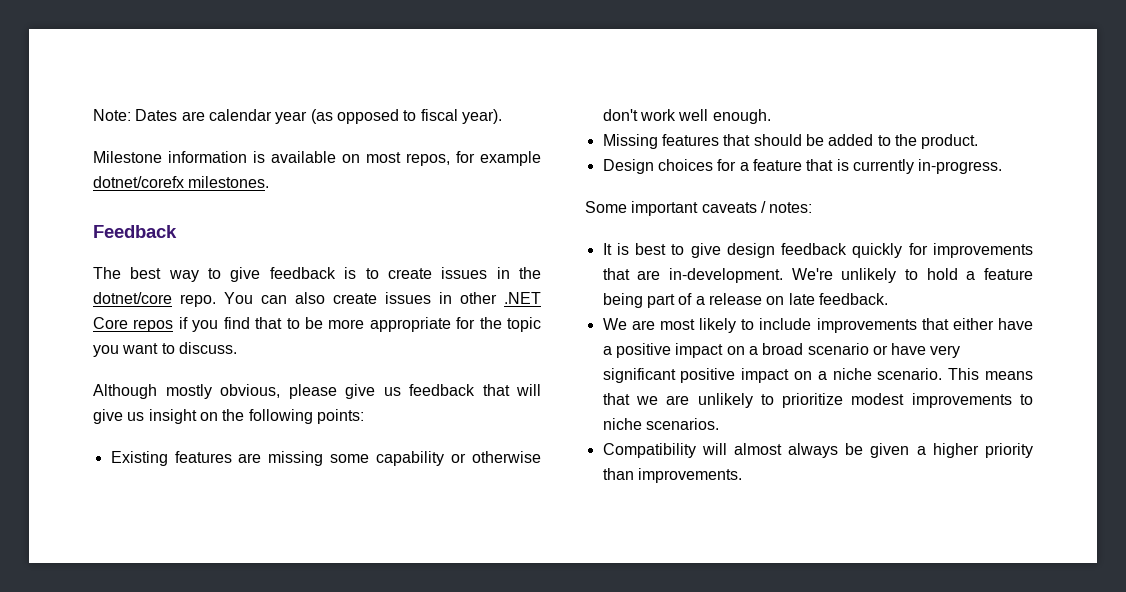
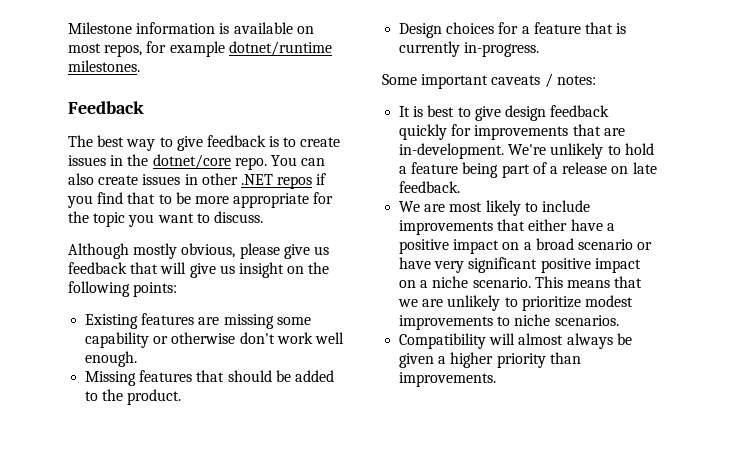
- Note: Dates are calendar year (as opposed to fiscal year).
- Milestone information is available on most repos, for example dotnet/corefx milestones.
+ Milestone information is available on most repos, for example dotnet/runtime milestones.
- You can also create issues in other .NET Core repos if you find that to be more appropriate for the topic you want to discuss.
+ You can also create issues in other .NET repos if you find that to be more appropriate for the topic you want to discuss.

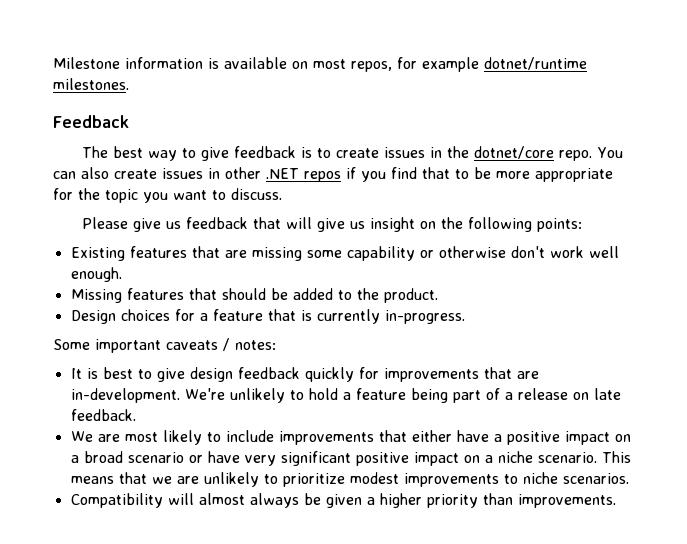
- Although mostly obvious, please give us feedback that will give us insight on the following points:
+ Please give us feedback that will give us insight on the following points:
- Existing features are missing some capability or otherwise don't work well enough.
+ Existing features that are missing some capability or otherwise don't work well enough.

